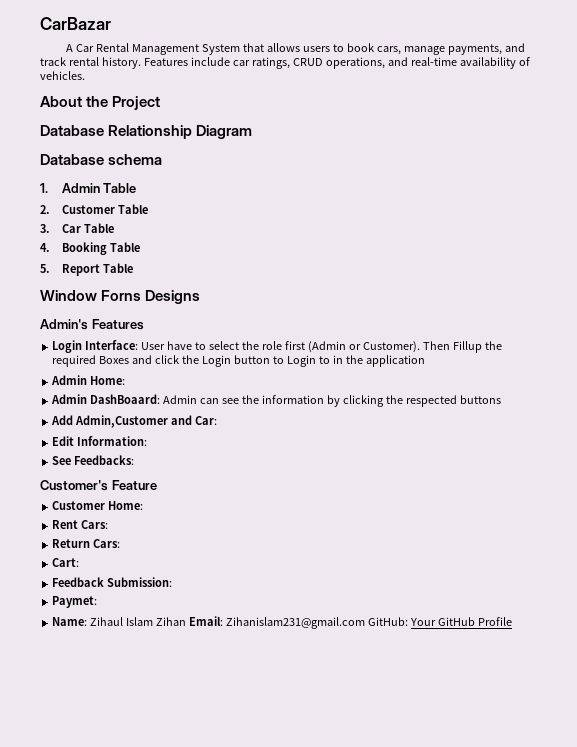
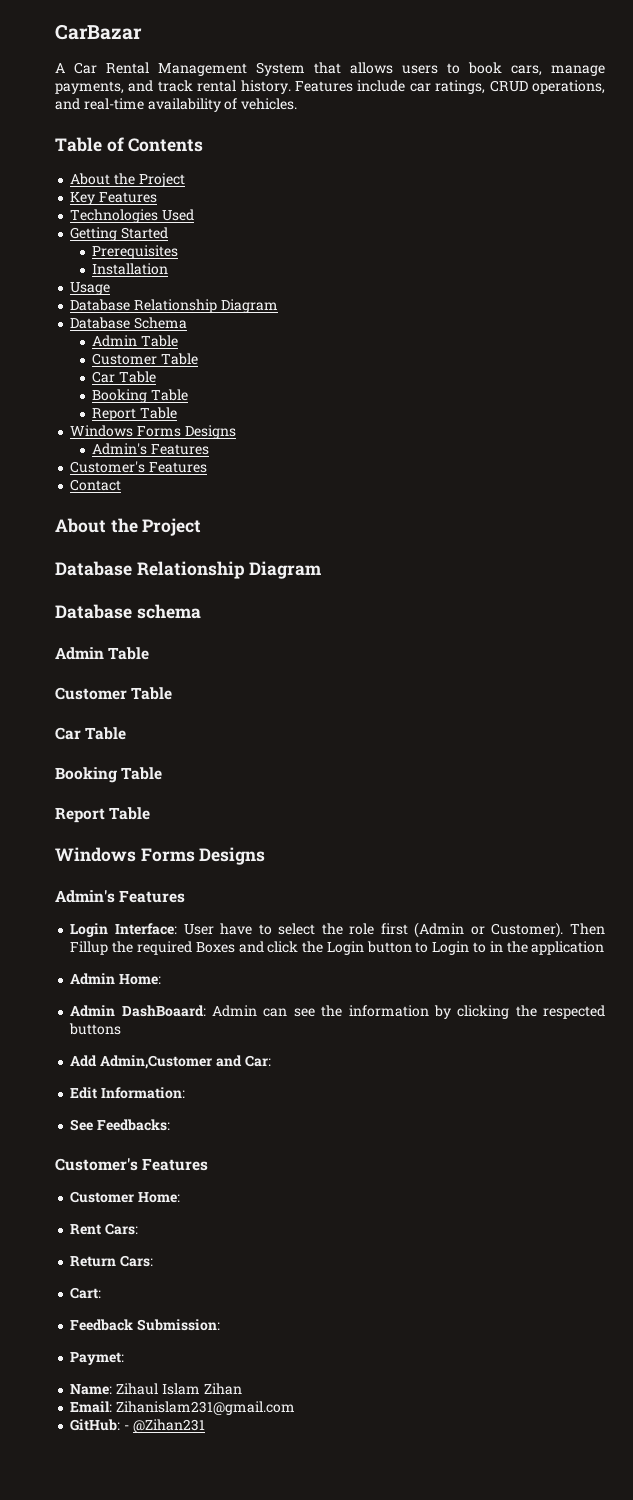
+ Table of Contents
+ About the Project
+ Key Features
+ Technologies Used
+ Getting Started
+ Prerequisites
+ Installation
+ Usage
+ Database Relationship Diagram
+ Database Schema
+ Admin Table
+ Customer Table
+ Car Table
+ Booking Table
+ Report Table
+ Windows Forms Designs
+ Admin's Features
+ Customer's Features
+ Contact
  Database schema
- 1. Admin Table
- 2. Customer Table
- 3. Car Table
- 4. Booking Table
- 5. Report Table
- Window Forns Designs
+ Admin Table
+ Customer Table
+ Car Table
+ Booking Table
+ Report Table
+ Windows Forms Designs
  See Feedbacks:
- Customer's Feature
+ Customer's Features
- Name: Zihaul Islam Zihan Email: Zihanislam231@gmail.com GitHub: Your GitHub Profile
+ Name: Zihaul Islam Zihan
+ Email: Zihanislam231@gmail.com
+ GitHub: - @Zihan231

